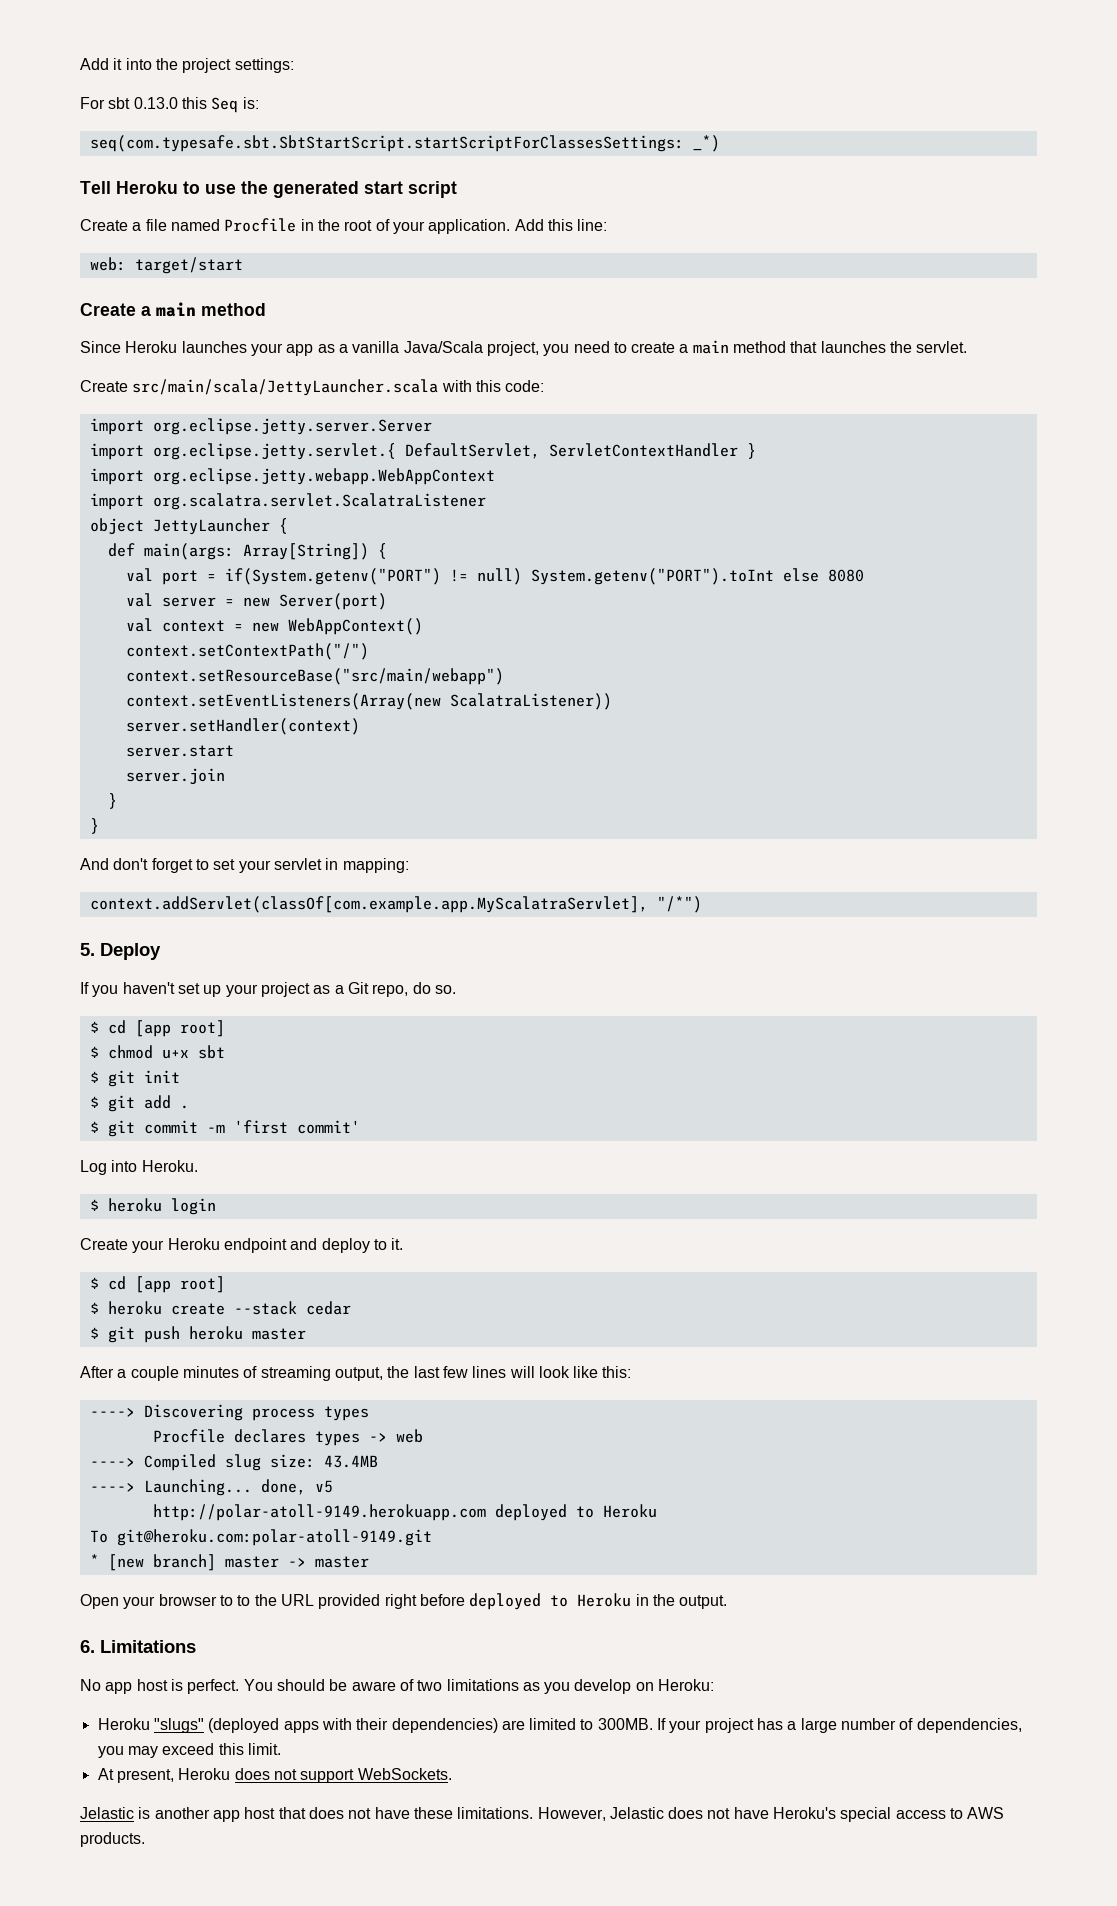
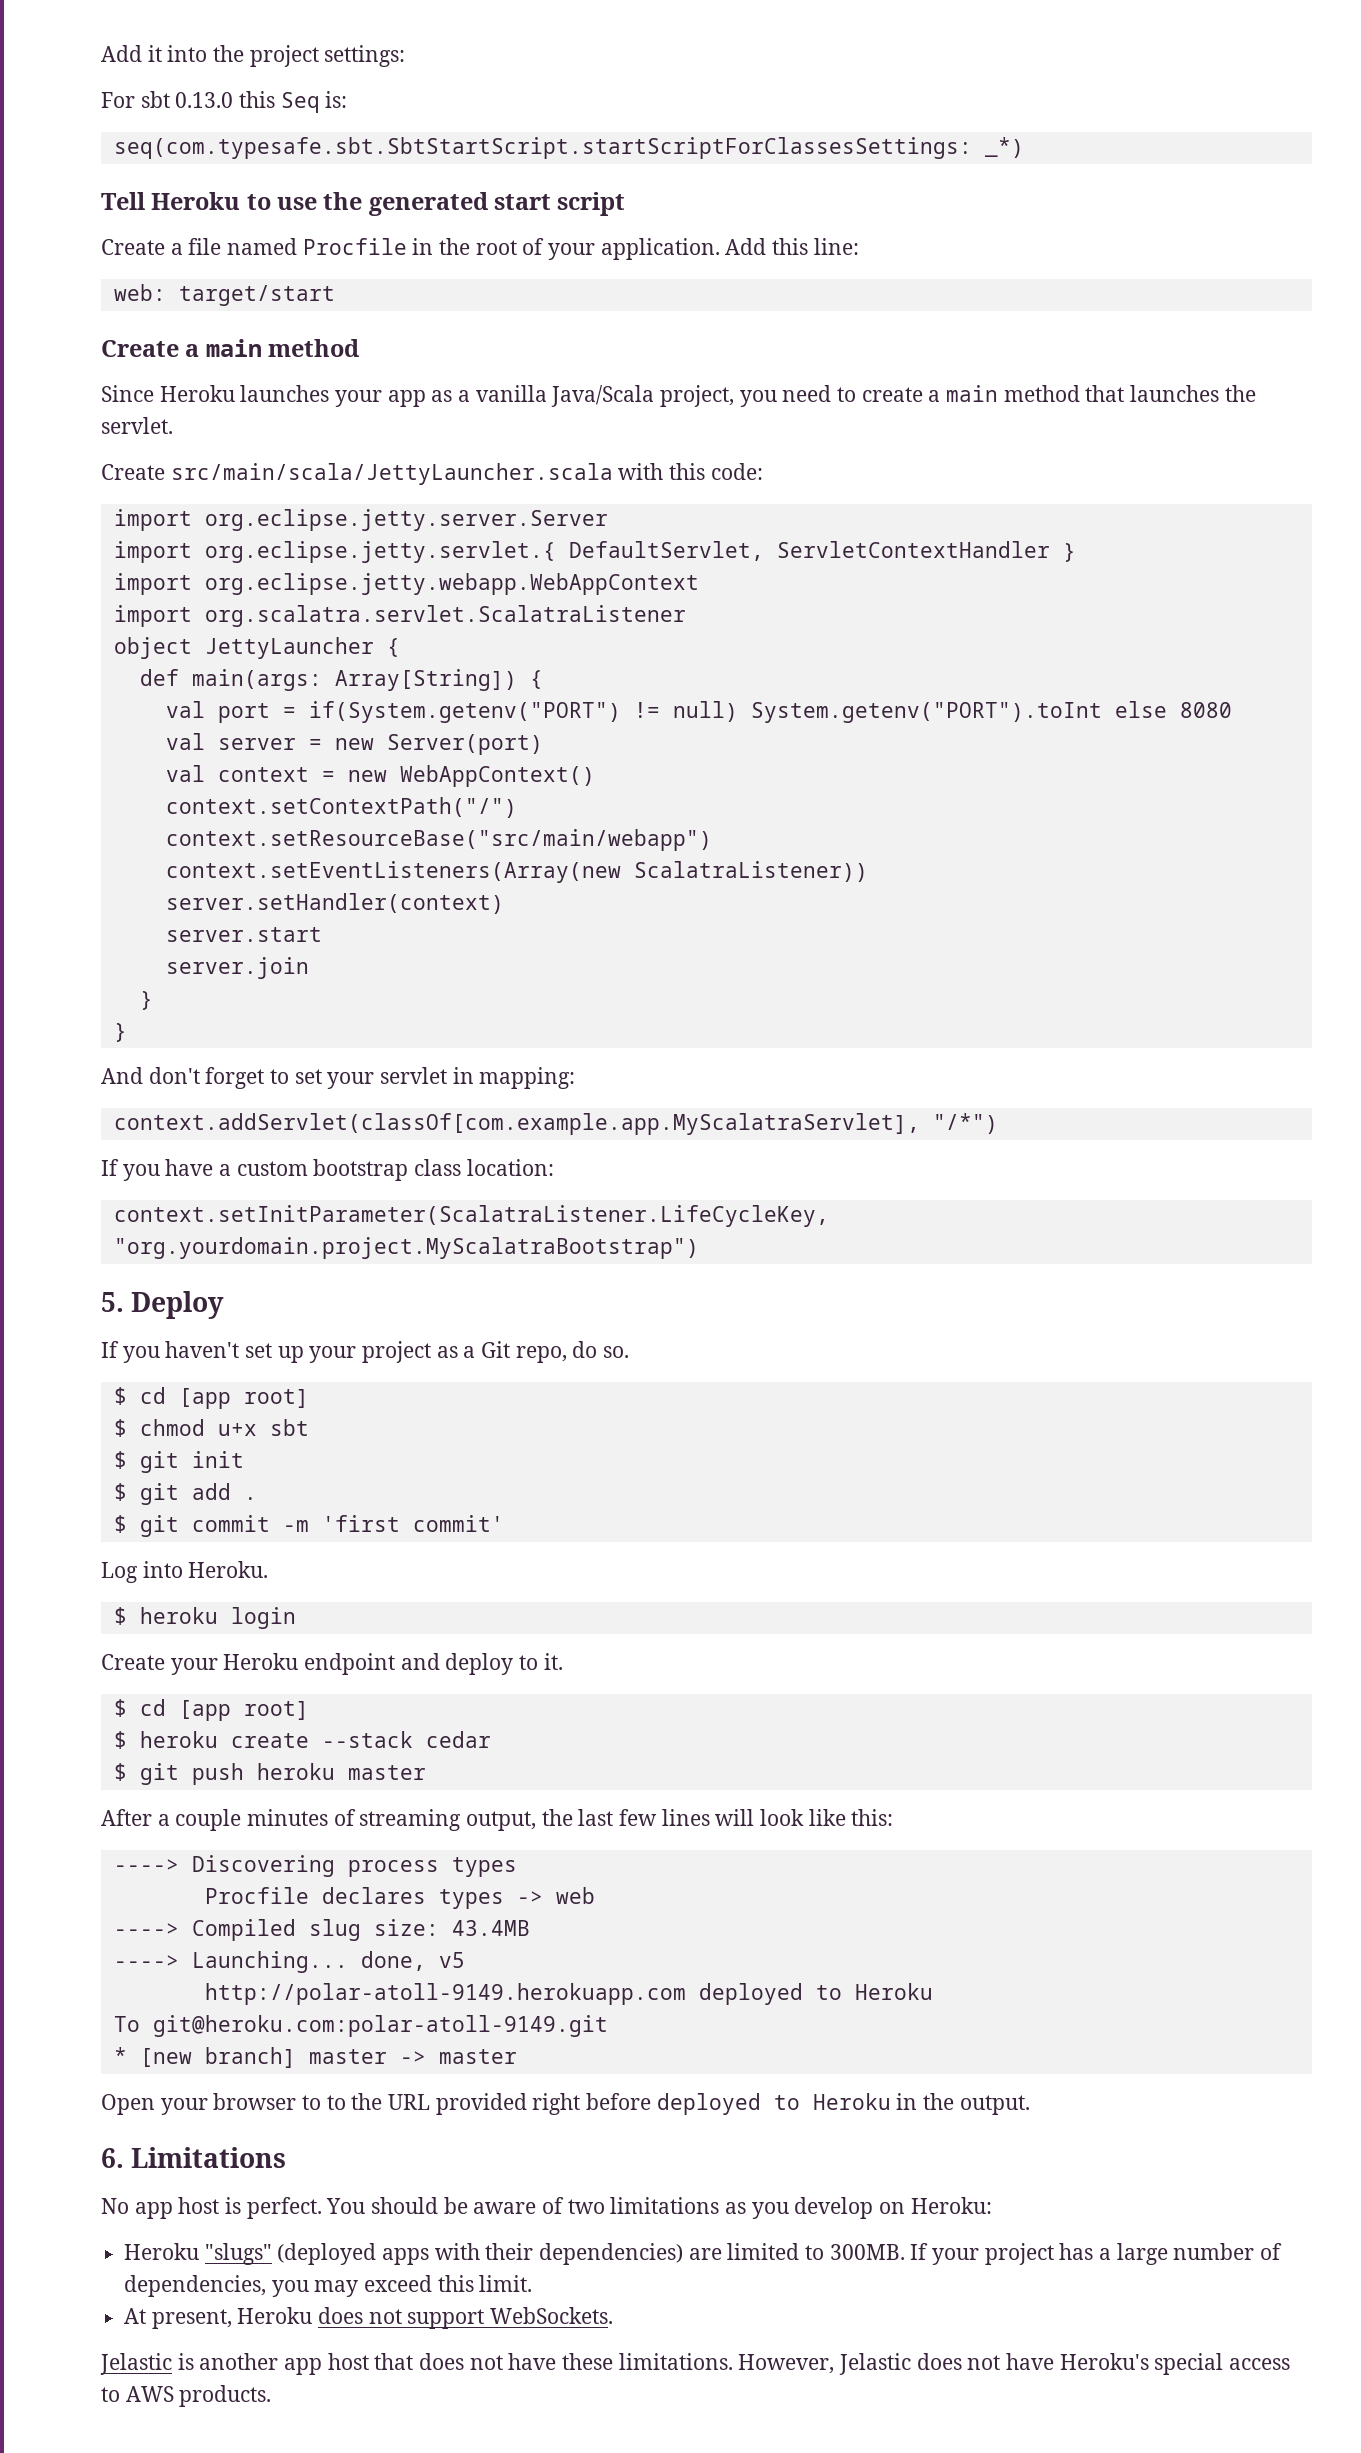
+ If you have a custom bootstrap class location:
+ context.setInitParameter(ScalatraListener.LifeCycleKey, "org.yourdomain.project.MyScalatraBootstrap")

